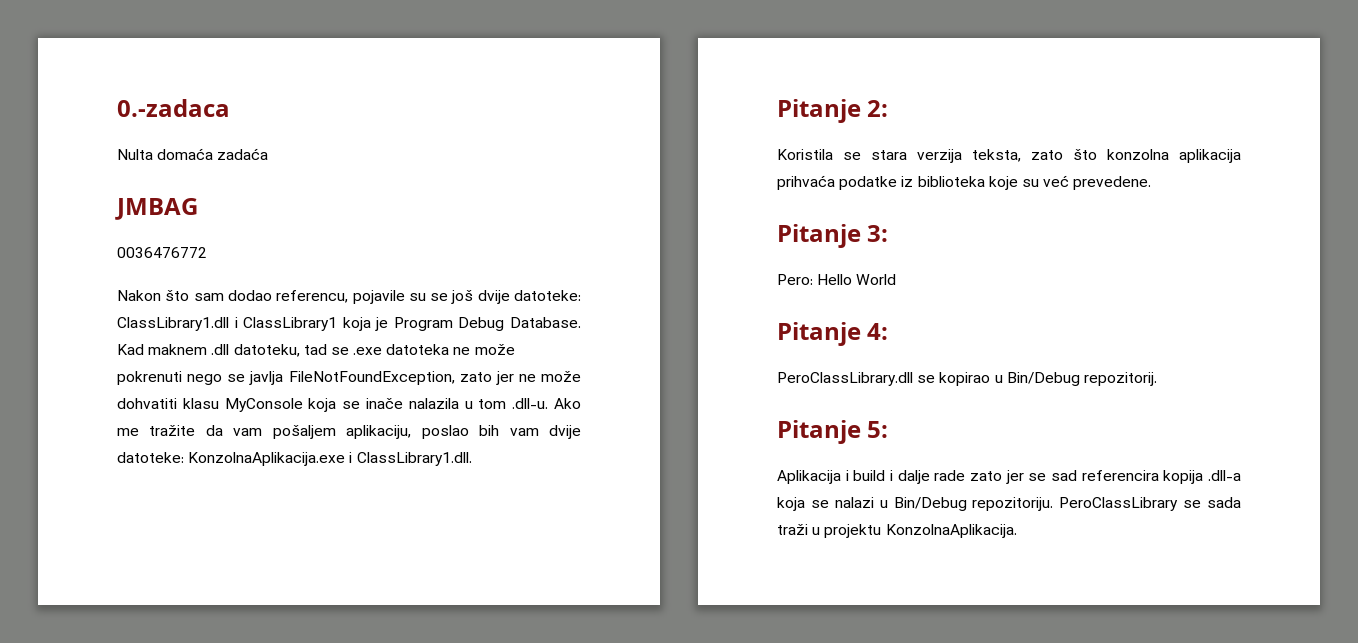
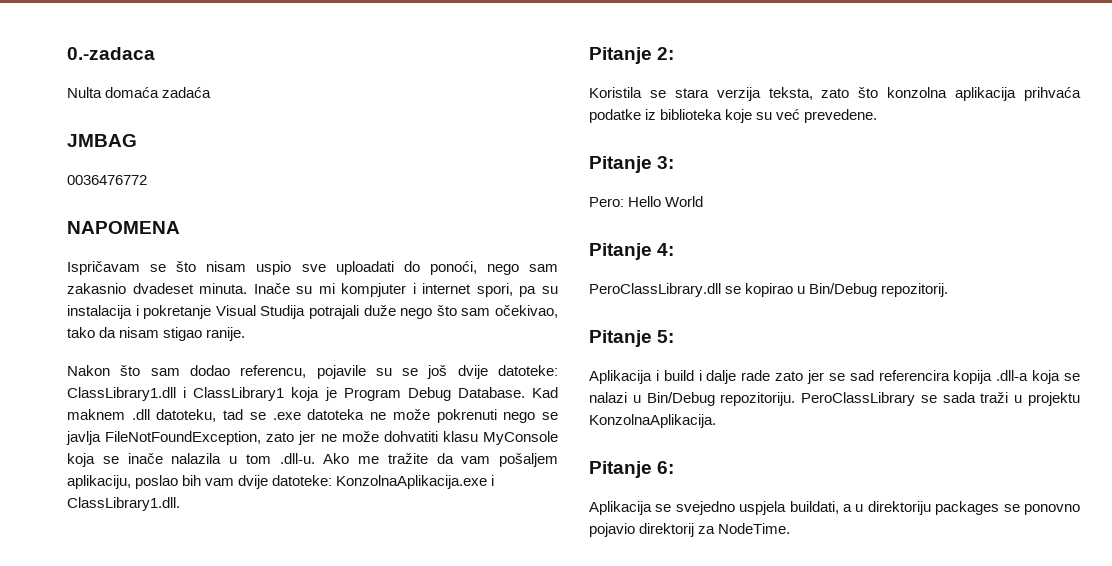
+ NAPOMENA
+ Ispričavam se što nisam uspio sve uploadati do ponoći, nego sam zakasnio dvadeset minuta. Inače su mi kompjuter i internet spori, pa su instalacija i pokretanje Visual Studija potrajali duže nego što sam očekivao, tako da nisam stigao ranije.
+ Pitanje 6:
+ Aplikacija se svejedno uspjela buildati, a u direktoriju packages se ponovno pojavio direktorij za NodeTime.

